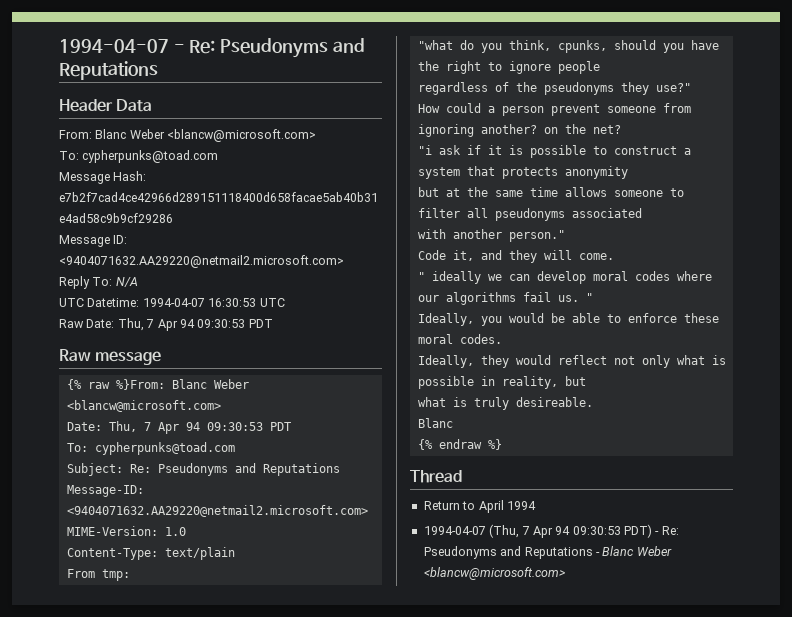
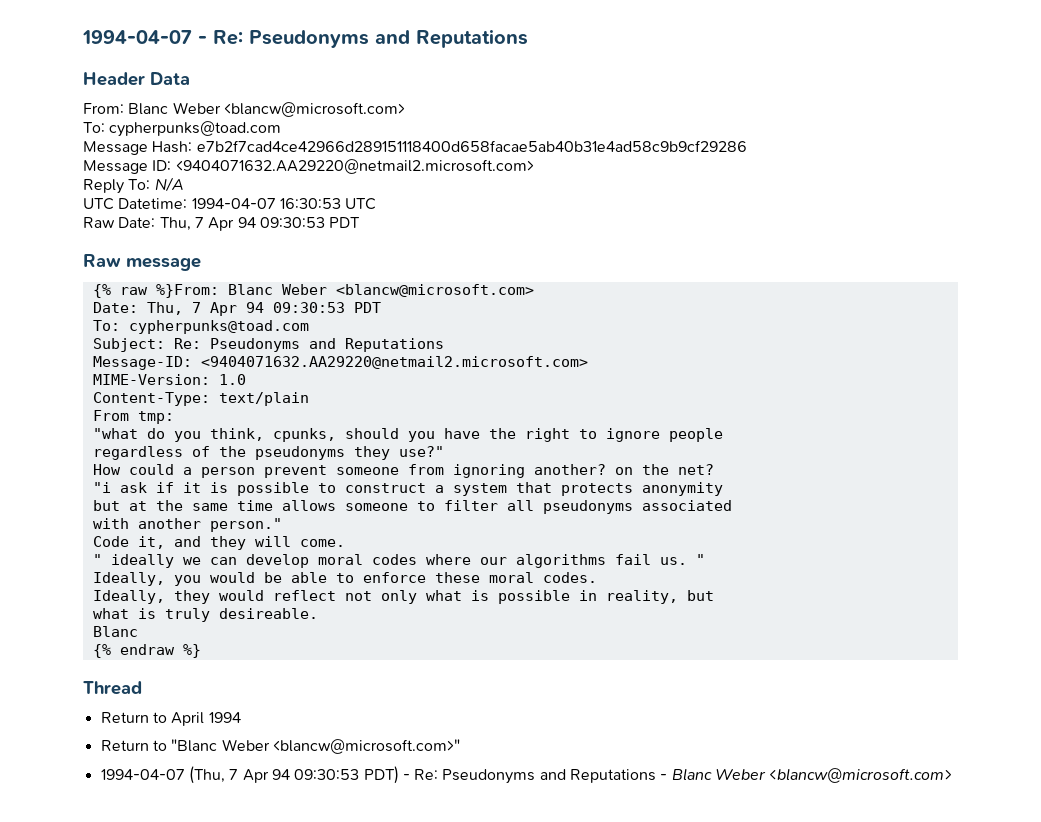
+ Return to "Blanc Weber <blancw@microsoft.com>"

